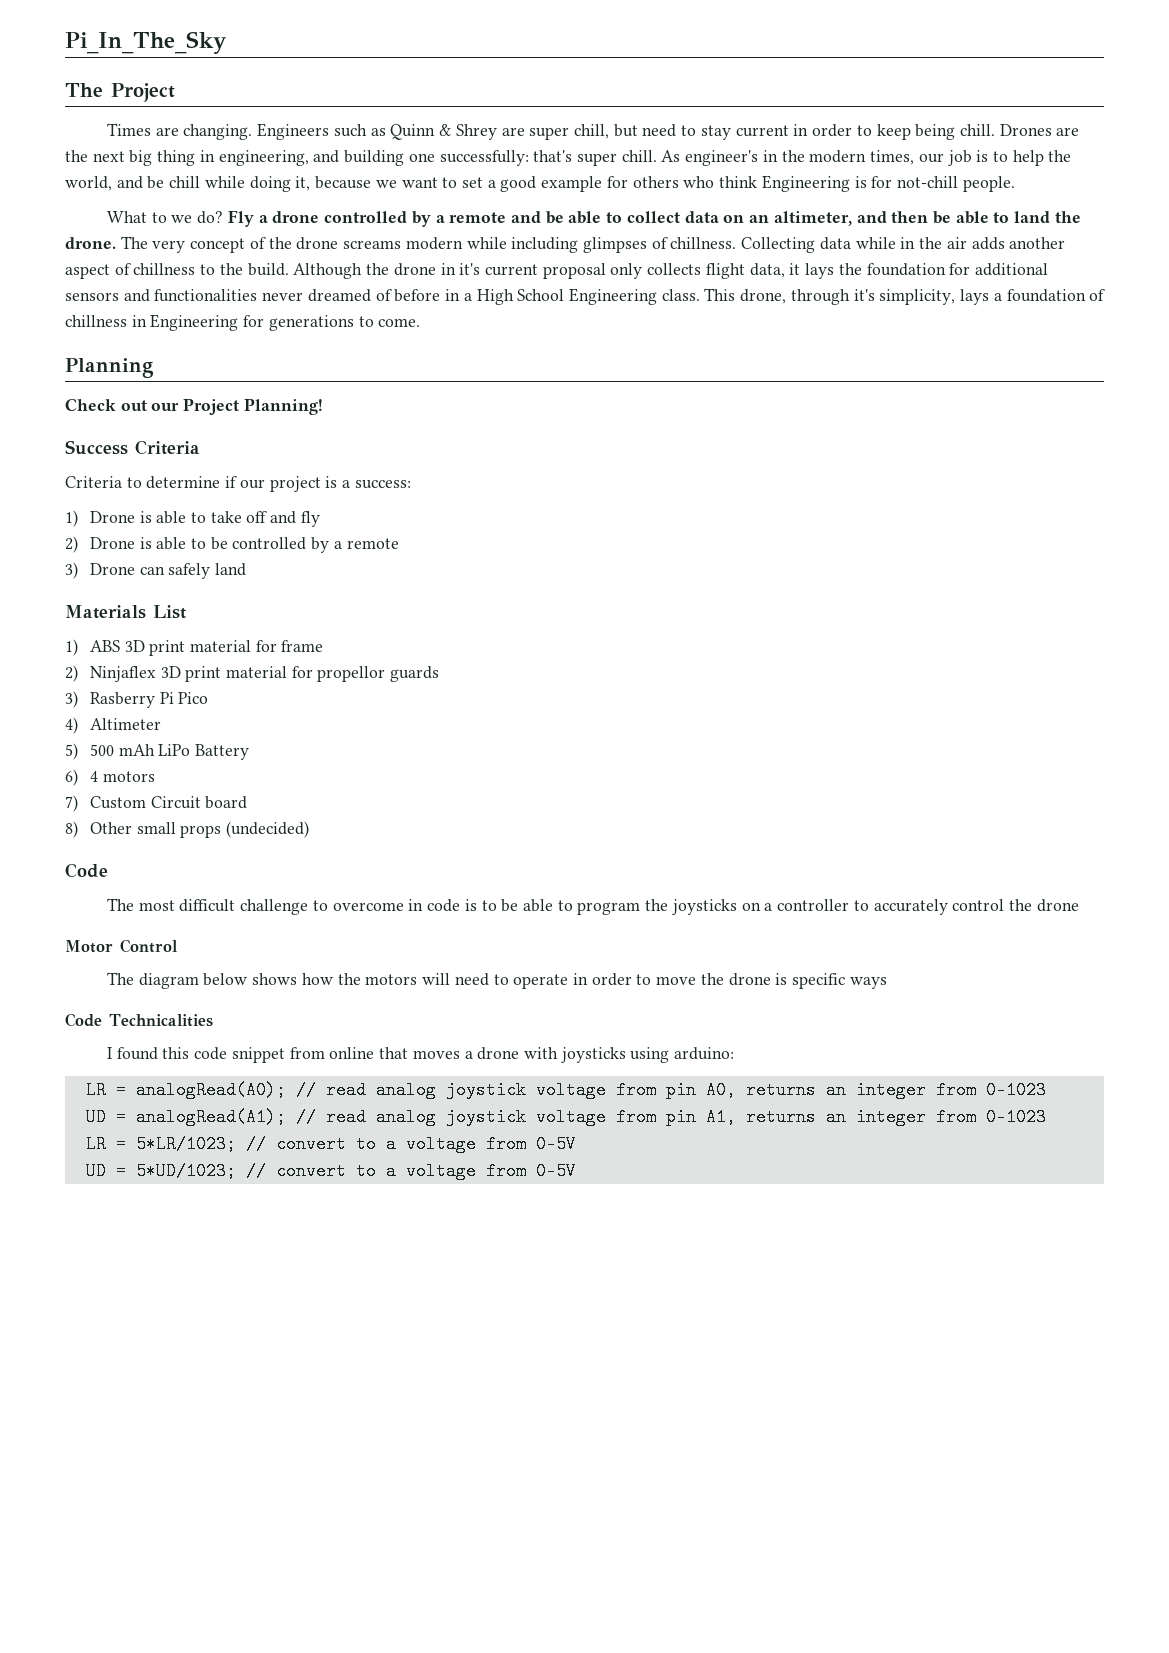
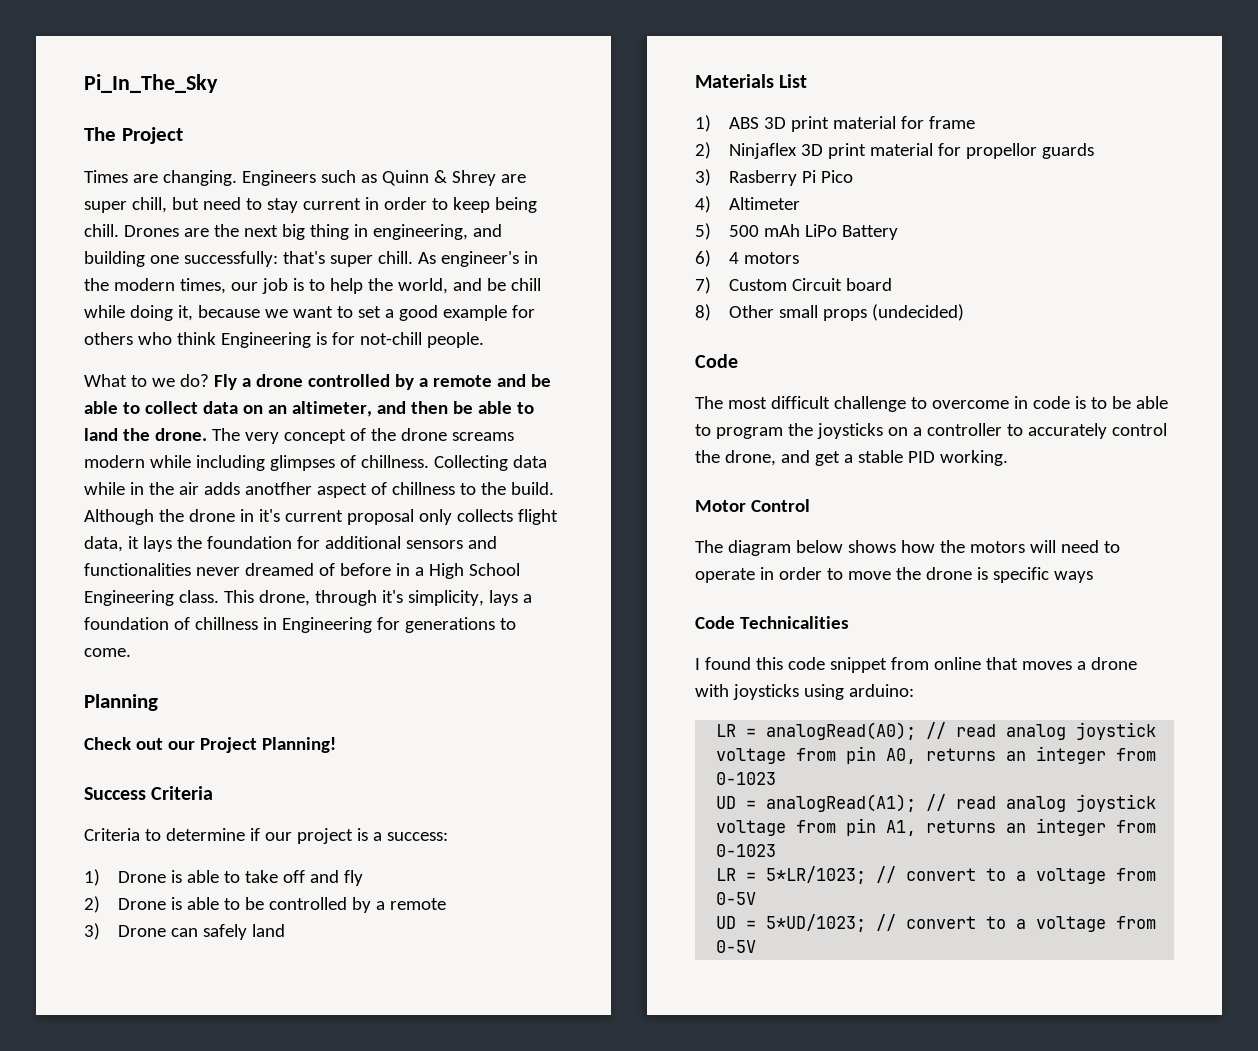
- Collecting data while in the air adds another aspect of chillness to the build.
+ Collecting data while in the air adds anotfher aspect of chillness to the build.
- The most difficult challenge to overcome in code is to be able to program the joysticks on a controller to accurately control the drone
+ The most difficult challenge to overcome in code is to be able to program the joysticks on a controller to accurately control the drone, and get a stable PID working.

